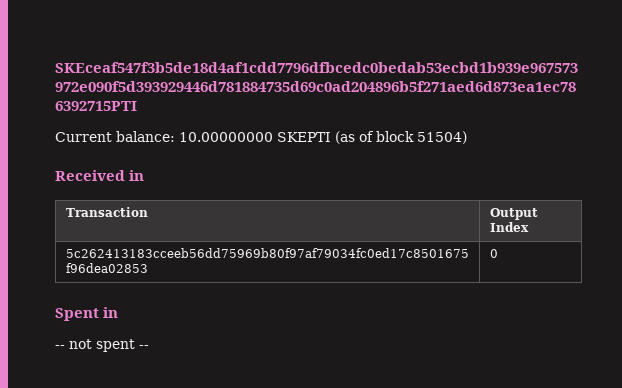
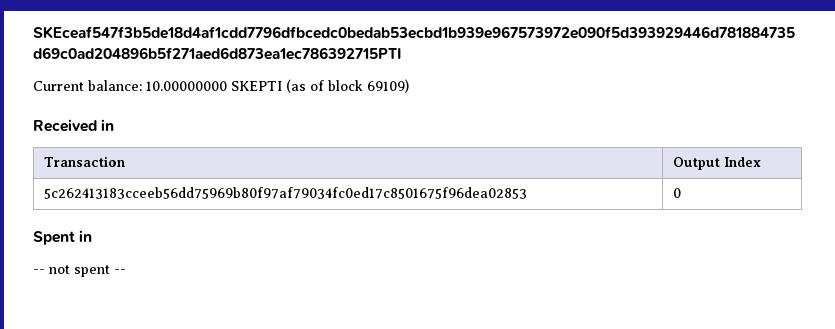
- Current balance: 10.00000000 SKEPTI (as of block 51504)
+ Current balance: 10.00000000 SKEPTI (as of block 69109)

